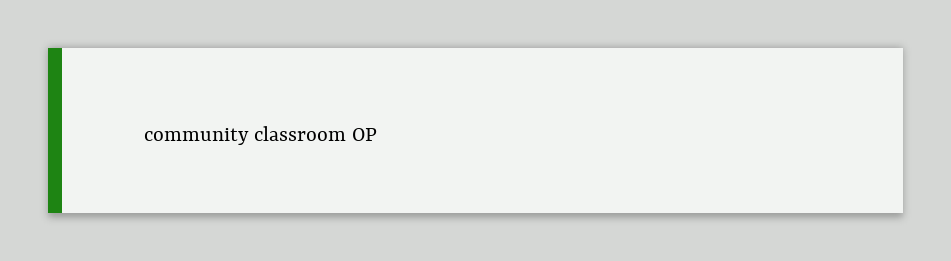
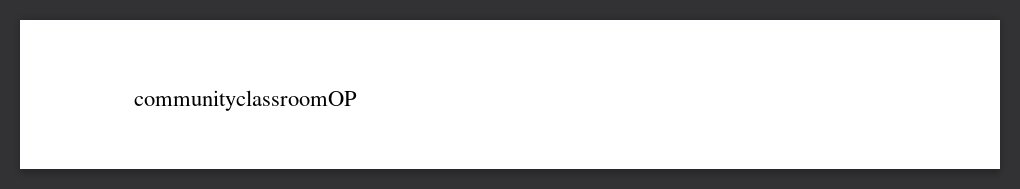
- community classroom OP
+ communityclassroomOP

